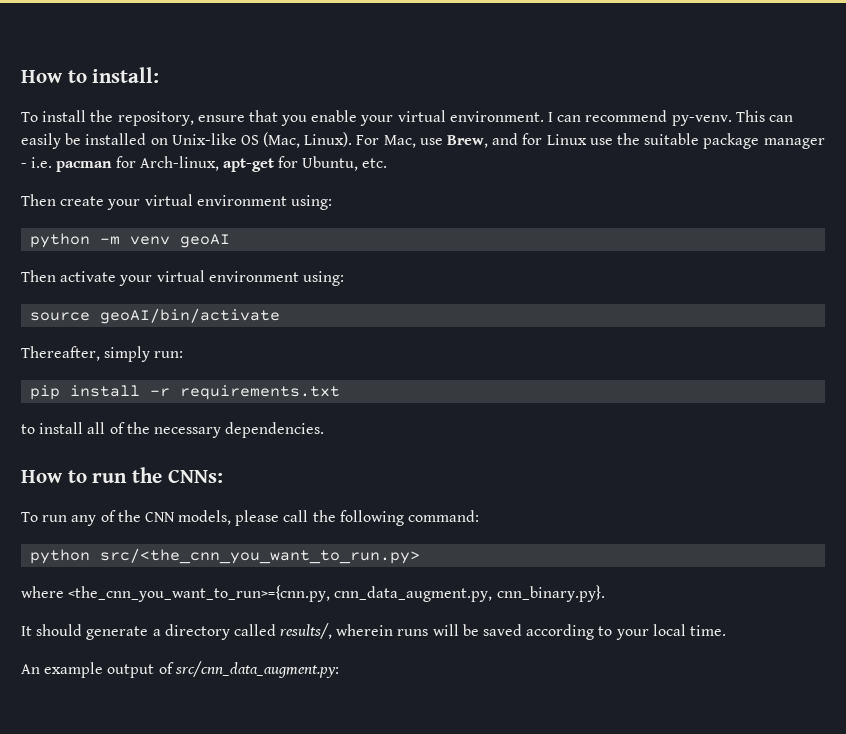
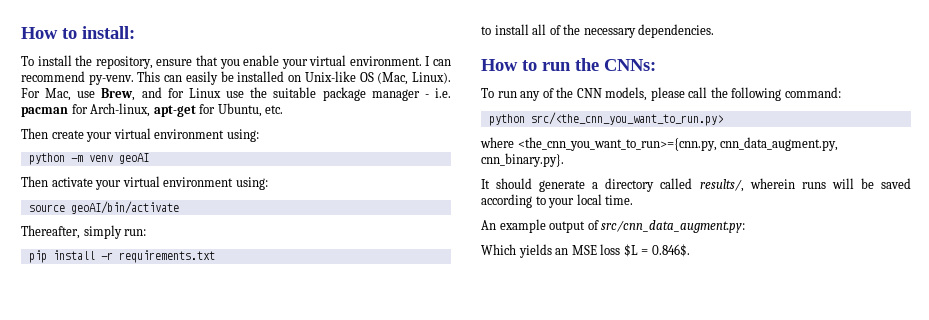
+ Which yields an MSE loss $L = 0.846$.

